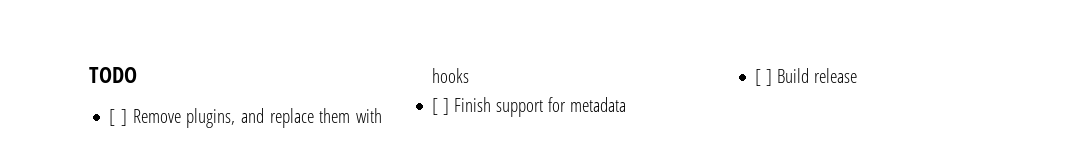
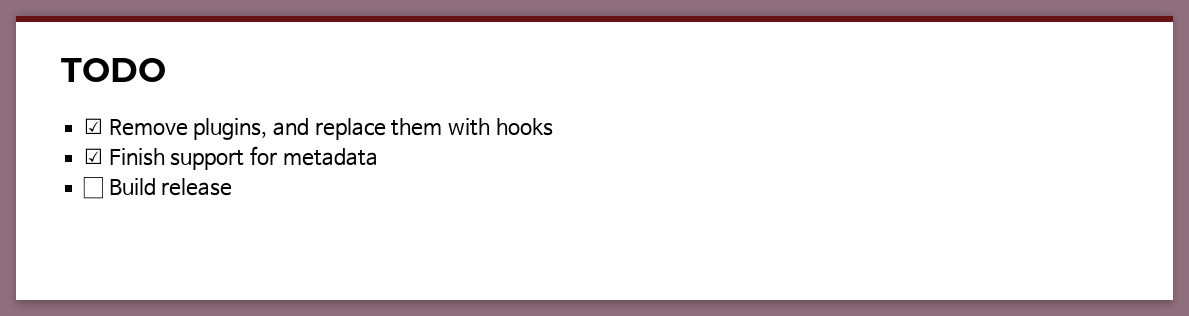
- [ ] Remove plugins, and replace them with hooks
+ ☑ Remove plugins, and replace them with hooks
- [ ] Finish support for metadata
+ ☑ Finish support for metadata
- [ ] Build release
+ ☐ Build release

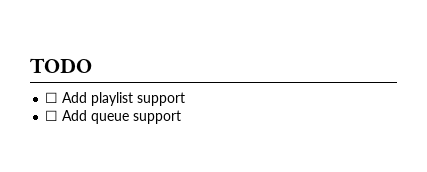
- ☑ Remove plugins, and replace them with hooks
- ☑ Finish support for metadata
- ☐ Build release
+ ☐ Add playlist support
+ ☐ Add queue support

